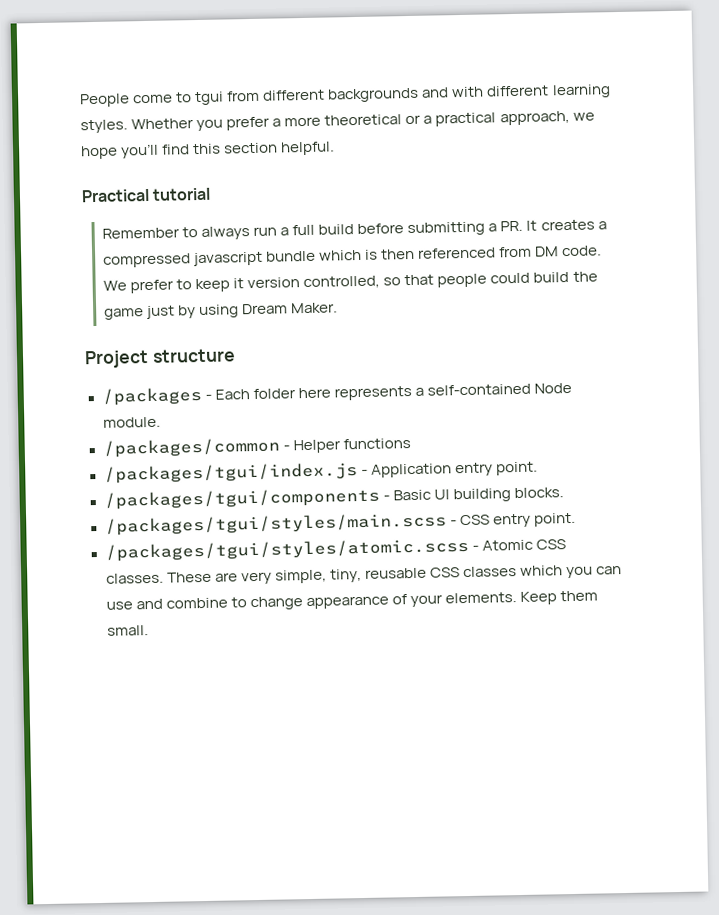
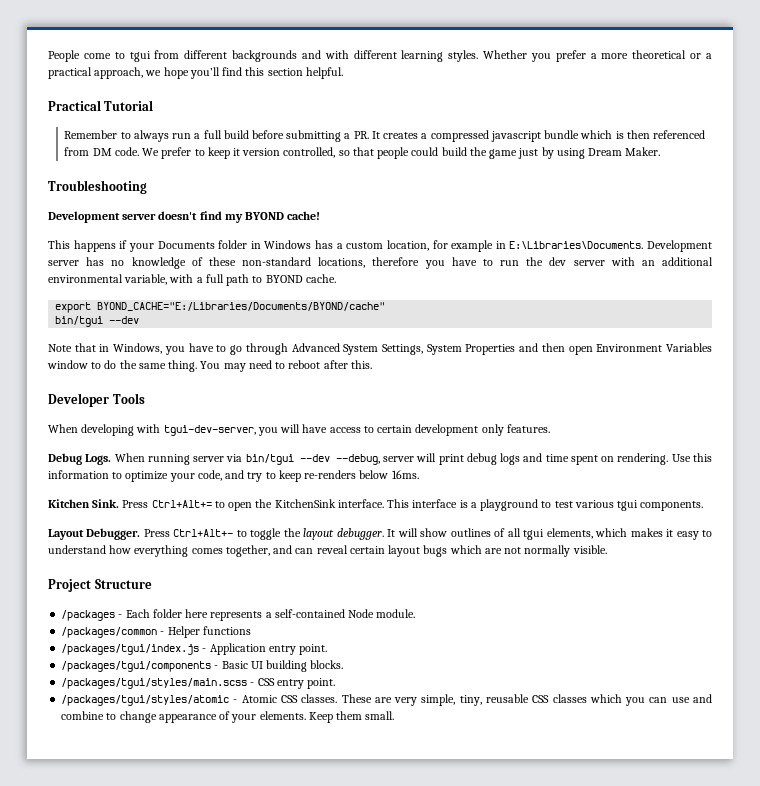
- Practical tutorial
+ Practical Tutorial
+ Troubleshooting
+ Development server doesn't find my BYOND cache!
+ This happens if your Documents folder in Windows has a custom location, for example in E:\Libraries\Documents. Development server has no knowledge of these non-standard locations, therefore you have to run the dev server with an additional environmental variable, with a full path to BYOND cache.
+ export BYOND_CACHE="E:/Libraries/Documents/BYOND/cache"
+ bin/tgui --dev
+ Note that in Windows, you have to go through Advanced System Settings, System Properties and then open Environment Variables window to do the same thing. You may need to reboot after this.
+ Developer Tools
+ When developing with tgui-dev-server, you will have access to certain development only features.
+ Debug Logs. When running server via bin/tgui --dev --debug, server will print debug logs and time spent on rendering. Use this information to optimize your code, and try to keep re-renders below 16ms.
+ Kitchen Sink. Press Ctrl+Alt+= to open the KitchenSink interface. This interface is a playground to test various tgui components.
+ Layout Debugger. Press Ctrl+Alt+- to toggle the layout debugger. It will show outlines of all tgui elements, which makes it easy to understand how everything comes together, and can reveal certain layout bugs which are not normally visible.
- Project structure
+ Project Structure
- /packages/tgui/styles/atomic.scss - Atomic CSS classes.
+ /packages/tgui/styles/atomic - Atomic CSS classes.

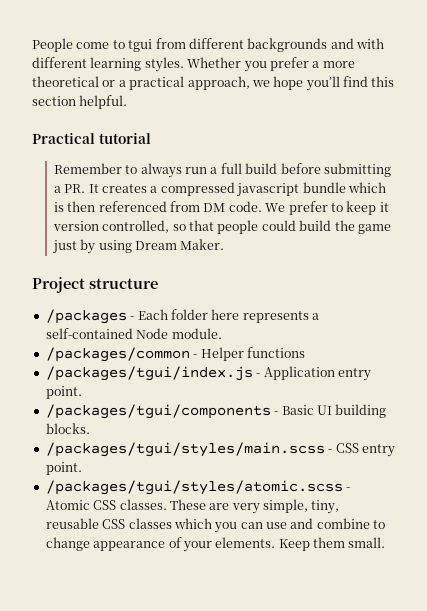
- Practical Tutorial
+ Practical tutorial
- Troubleshooting
- Development server doesn't find my BYOND cache!
- This happens if your Documents folder in Windows has a custom location, for example in E:\Libraries\Documents. Development server has no knowledge of these non-standard locations, therefore you have to run the dev server with an additional environmental variable, with a full path to BYOND cache.
- export BYOND_CACHE="E:/Libraries/Documents/BYOND/cache"
- bin/tgui --dev
- Note that in Windows, you have to go through Advanced System Settings, System Properties and then open Environment Variables window to do the same thing. You may need to reboot after this.
- Developer Tools
- When developing with tgui-dev-server, you will have access to certain development only features.
- Debug Logs. When running server via bin/tgui --dev --debug, server will print debug logs and time spent on rendering. Use this information to optimize your code, and try to keep re-renders below 16ms.
- Kitchen Sink. Press Ctrl+Alt+= to open the KitchenSink interface. This interface is a playground to test various tgui components.
- Layout Debugger. Press Ctrl+Alt+- to toggle the layout debugger. It will show outlines of all tgui elements, which makes it easy to understand how everything comes together, and can reveal certain layout bugs which are not normally visible.
- Project Structure
+ Project structure
- /packages/tgui/styles/atomic - Atomic CSS classes.
+ /packages/tgui/styles/atomic.scss - Atomic CSS classes.

